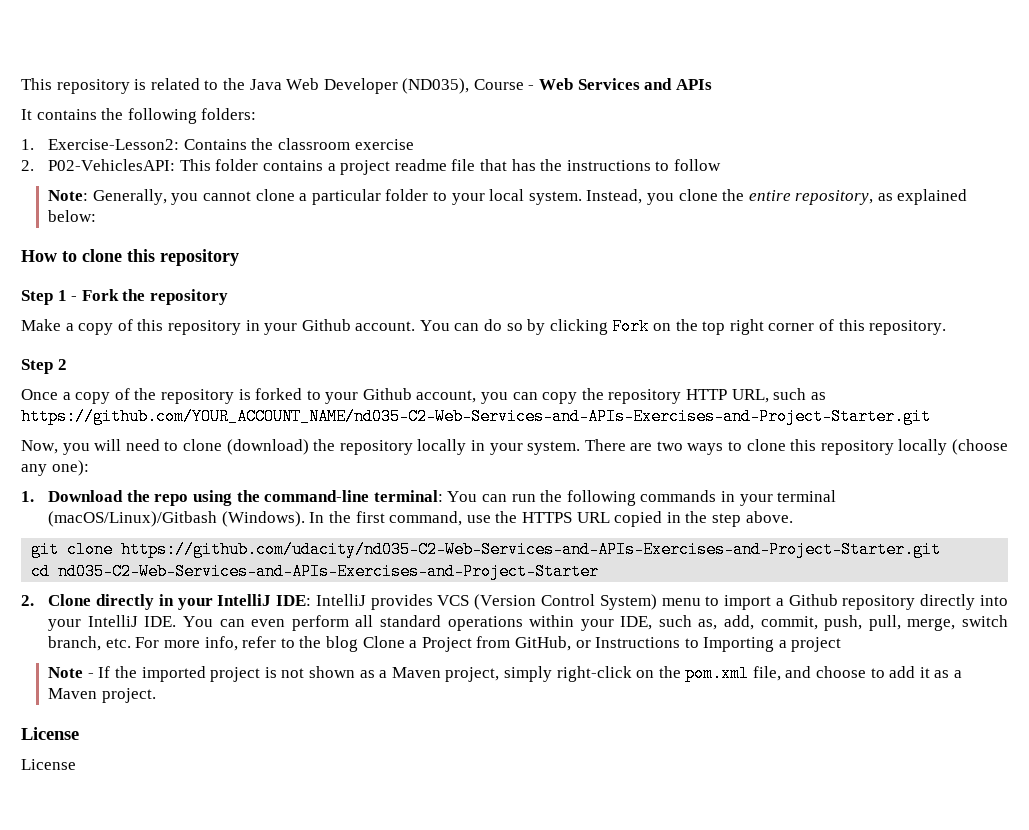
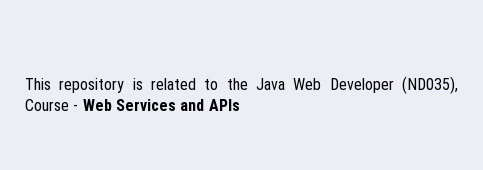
- It contains the following folders:
- 1. Exercise-Lesson2: Contains the classroom exercise
- 2. P02-VehiclesAPI: This folder contains a project readme file that has the instructions to follow
- Note: Generally, you cannot clone a particular folder to your local system. Instead, you clone the entire repository, as explained below:
- How to clone this repository
- Step 1 - Fork the repository
- Make a copy of this repository in your Github account. You can do so by clicking Fork on the top right corner of this repository.
- Step 2
- Once a copy of the repository is forked to your Github account, you can copy the repository HTTP URL, such as https://github.com/YOUR_ACCOUNT_NAME/nd035-C2-Web-Services-and-APIs-Exercises-and-Project-Starter.git
- Now, you will need to clone (download) the repository locally in your system. There are two ways to clone this repository locally (choose any one):
- 1. Download the repo using the command-line terminal: You can run the following commands in your terminal (macOS/Linux)/Gitbash (Windows). In the first command, use the HTTPS URL copied in the step above.
- git clone https://github.com/udacity/nd035-C2-Web-Services-and-APIs-Exercises-and-Project-Starter.git
- cd nd035-C2-Web-Services-and-APIs-Exercises-and-Project-Starter
- 2. Clone directly in your IntelliJ IDE: IntelliJ provides VCS (Version Control System) menu to import a Github repository directly into your IntelliJ IDE. You can even perform all standard operations within your IDE, such as, add, commit, push, pull, merge, switch branch, etc. For more info, refer to the blog Clone a Project from GitHub, or Instructions to Importing a project
- Note - If the imported project is not shown as a Maven project, simply right-click on the pom.xml file, and choose to add it as a Maven project.
- License
- License

